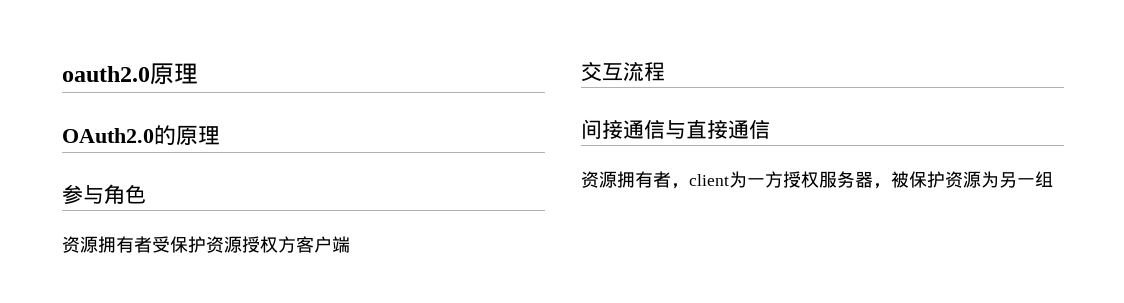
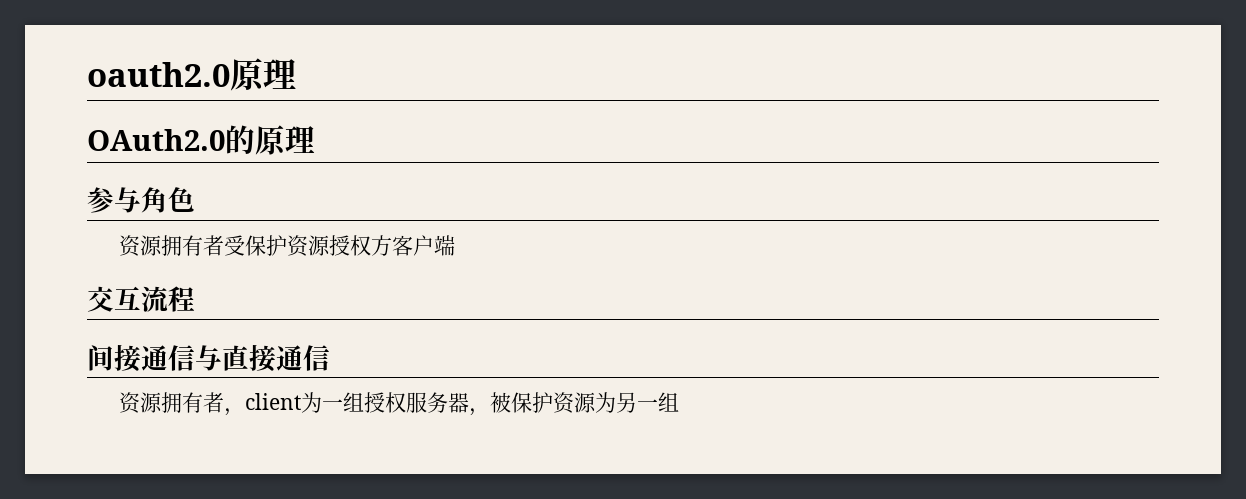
- 资源拥有者，client为一方授权服务器，被保护资源为另一组
+ 资源拥有者，client为一组授权服务器，被保护资源为另一组

